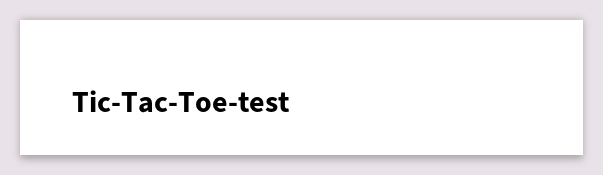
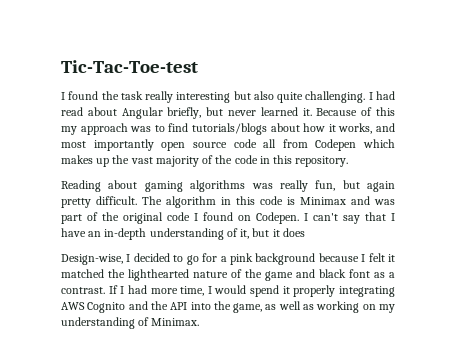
+ I found the task really interesting but also quite challenging. I had read about Angular briefly, but never learned it. Because of this my approach was to find tutorials/blogs about how it works, and most importantly open source code all from Codepen which makes up the vast majority of the code in this repository.
+ Reading about gaming algorithms was really fun, but again pretty difficult. The algorithm in this code is Minimax and was part of the original code I found on Codepen. I can't say that I have an in-depth understanding of it, but it does
+ Design-wise, I decided to go for a pink background because I felt it matched the lighthearted nature of the game and black font as a contrast. If I had more time, I would spend it properly integrating AWS Cognito and the API into the game, as well as working on my understanding of Minimax.

